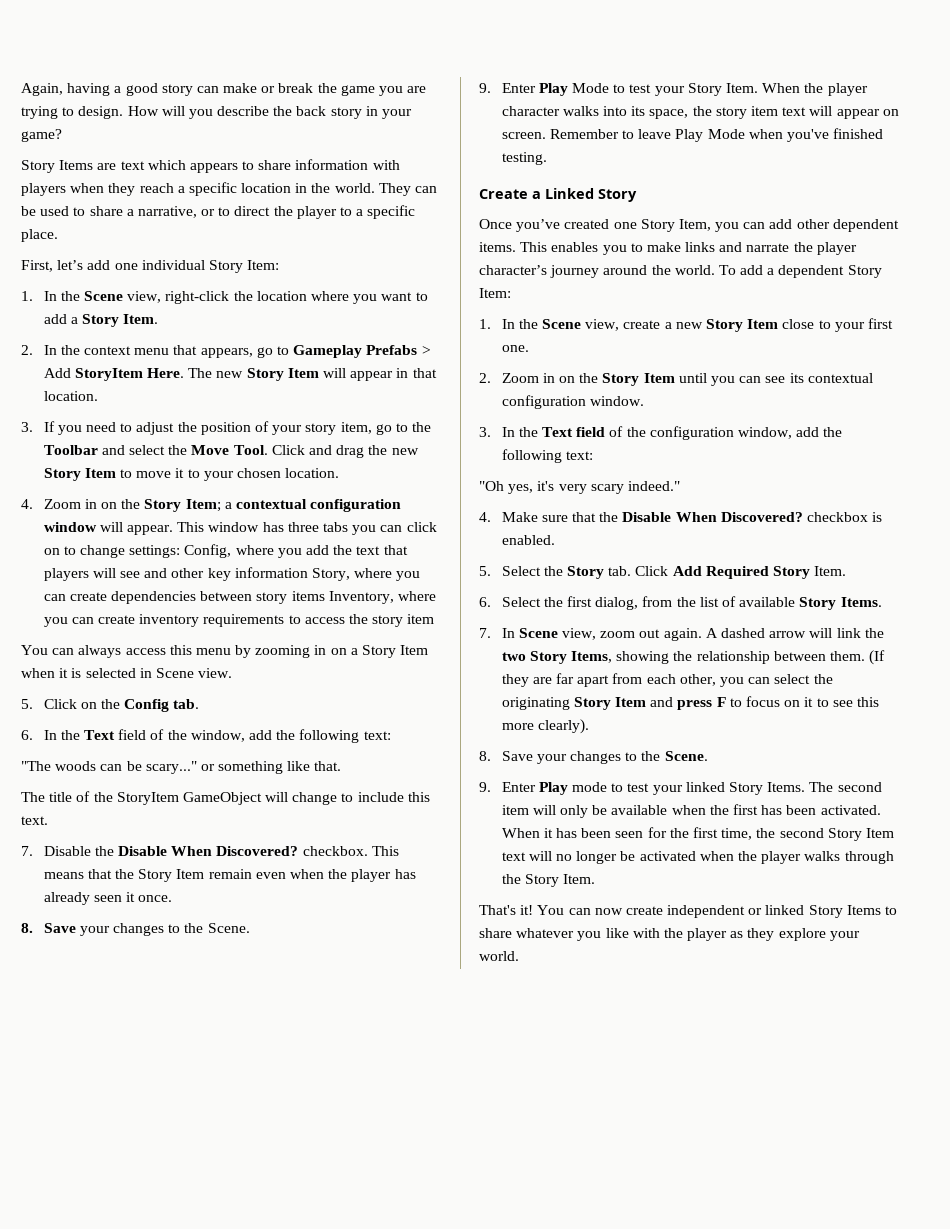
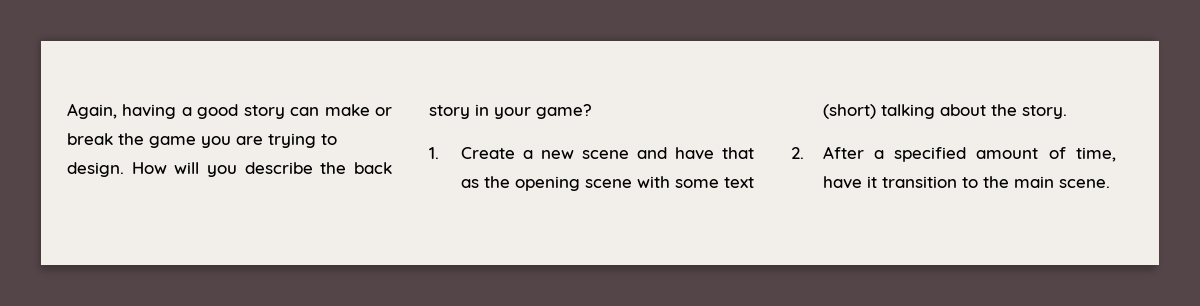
- Story Items are text which appears to share information with players when they reach a specific location in the world. They can be used to share a narrative, or to direct the player to a specific place.
- First, let’s add one individual Story Item:
- 1. In the Scene view, right-click the location where you want to add a Story Item.
- 2. In the context menu that appears, go to Gameplay Prefabs > Add StoryItem Here. The new Story Item will appear in that location.
- 3. If you need to adjust the position of your story item, go to the Toolbar and select the Move Tool. Click and drag the new Story Item to move it to your chosen location.
- 4. Zoom in on the Story Item; a contextual configuration window will appear. This window has three tabs you can click on to change settings: Config, where you add the text that players will see and other key information Story, where you can create dependencies between story items Inventory, where you can create inventory requirements to access the story item
- You can always access this menu by zooming in on a Story Item when it is selected in Scene view.
- 5. Click on the Config tab.
- 6. In the Text field of the window, add the following text:
- "The woods can be scary..." or something like that.
- The title of the StoryItem GameObject will change to include this text.
- 7. Disable the Disable When Discovered? checkbox. This means that the Story Item remain even when the player has already seen it once.
- 8. Save your changes to the Scene.
- 9. Enter Play Mode to test your Story Item. When the player character walks into its space, the story item text will appear on screen. Remember to leave Play Mode when you've finished testing.
- Create a Linked Story
- Once you’ve created one Story Item, you can add other dependent items. This enables you to make links and narrate the player character’s journey around the world. To add a dependent Story Item:
- 1. In the Scene view, create a new Story Item close to your first one.
- 2. Zoom in on the Story Item until you can see its contextual configuration window.
- 3. In the Text field of the configuration window, add the following text:
- "Oh yes, it's very scary indeed."
- 4. Make sure that the Disable When Discovered? checkbox is enabled.
- 5. Select the Story tab. Click Add Required Story Item.
- 6. Select the first dialog, from the list of available Story Items.
- 7. In Scene view, zoom out again. A dashed arrow will link the two Story Items, showing the relationship between them. (If they are far apart from each other, you can select the originating Story Item and press F to focus on it to see this more clearly).
- 8. Save your changes to the Scene.
- 9. Enter Play mode to test your linked Story Items. The second item will only be available when the first has been activated. When it has been seen for the first time, the second Story Item text will no longer be activated when the player walks through the Story Item.
- That's it! You can now create independent or linked Story Items to share whatever you like with the player as they explore your world.
+ 1. Create a new scene and have that as the opening scene with some text (short) talking about the story.
+ 2. After a specified amount of time, have it transition to the main scene.

